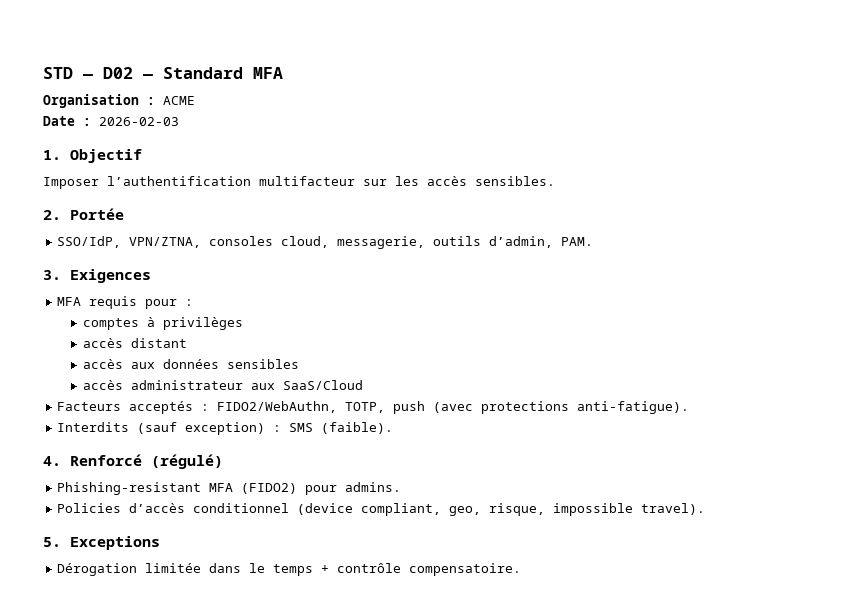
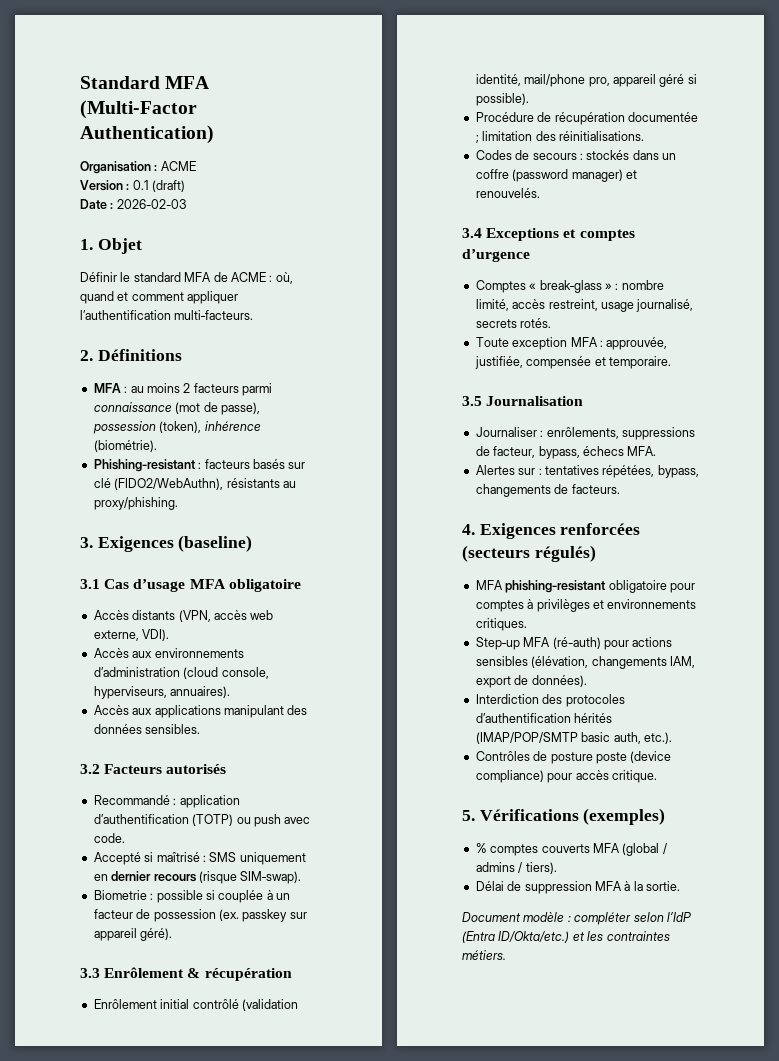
- STD — D02 — Standard MFA
+ Standard MFA (Multi‑Factor Authentication)
+ Version : 0.1 (draft)
- 1. Objectif
- Imposer l’authentification multifacteur sur les accès sensibles.
- 2. Portée
- SSO/IdP, VPN/ZTNA, consoles cloud, messagerie, outils d’admin, PAM.
- 3. Exigences
- MFA requis pour :
- comptes à privilèges
- accès distant
- accès aux données sensibles
- accès administrateur aux SaaS/Cloud
- Facteurs acceptés : FIDO2/WebAuthn, TOTP, push (avec protections anti-fatigue).
- Interdits (sauf exception) : SMS (faible).
- 4. Renforcé (régulé)
- Phishing-resistant MFA (FIDO2) pour admins.
- Policies d’accès conditionnel (device compliant, geo, risque, impossible travel).
- 5. Exceptions
- Dérogation limitée dans le temps + contrôle compensatoire.
+ 1. Objet
+ Définir le standard MFA de ACME : où, quand et comment appliquer l’authentification multi‑facteurs.
+ 2. Définitions
+ MFA : au moins 2 facteurs parmi connaissance (mot de passe), possession (token), inhérence (biométrie).
+ Phishing‑resistant : facteurs basés sur clé (FIDO2/WebAuthn), résistants au proxy/phishing.
+ 3. Exigences (baseline)
+ 3.1 Cas d’usage MFA obligatoire
+ Accès distants (VPN, accès web externe, VDI).
+ Accès aux environnements d’administration (cloud console, hyperviseurs, annuaires).
+ Accès aux applications manipulant des données sensibles.
+ 3.2 Facteurs autorisés
+ Recommandé : application d’authentification (TOTP) ou push avec code.
+ Accepté si maîtrisé : SMS uniquement en dernier recours (risque SIM‑swap).
+ Biometrie : possible si couplée à un facteur de possession (ex. passkey sur appareil géré).
+ 3.3 Enrôlement & récupération
+ Enrôlement initial contrôlé (validation identité, mail/phone pro, appareil géré si possible).
+ Procédure de récupération documentée ; limitation des réinitialisations.
+ Codes de secours : stockés dans un coffre (password manager) et renouvelés.
+ 3.4 Exceptions et comptes d’urgence
+ Comptes « break‑glass » : nombre limité, accès restreint, usage journalisé, secrets rotés.
+ Toute exception MFA : approuvée, justifiée, compensée et temporaire.
+ 3.5 Journalisation
+ Journaliser : enrôlements, suppressions de facteur, bypass, échecs MFA.
+ Alertes sur : tentatives répétées, bypass, changements de facteurs.
+ 4. Exigences renforcées (secteurs régulés)
+ MFA phishing‑resistant obligatoire pour comptes à privilèges et environnements critiques.
+ Step‑up MFA (ré-auth) pour actions sensibles (élévation, changements IAM, export de données).
+ Interdiction des protocoles d’authentification hérités (IMAP/POP/SMTP basic auth, etc.).
+ Contrôles de posture poste (device compliance) pour accès critique.
+ 5. Vérifications (exemples)
+ % comptes couverts MFA (global / admins / tiers).
+ Délai de suppression MFA à la sortie.
+ Document modèle : compléter selon l’IdP (Entra ID/Okta/etc.) et les contraintes métiers.

